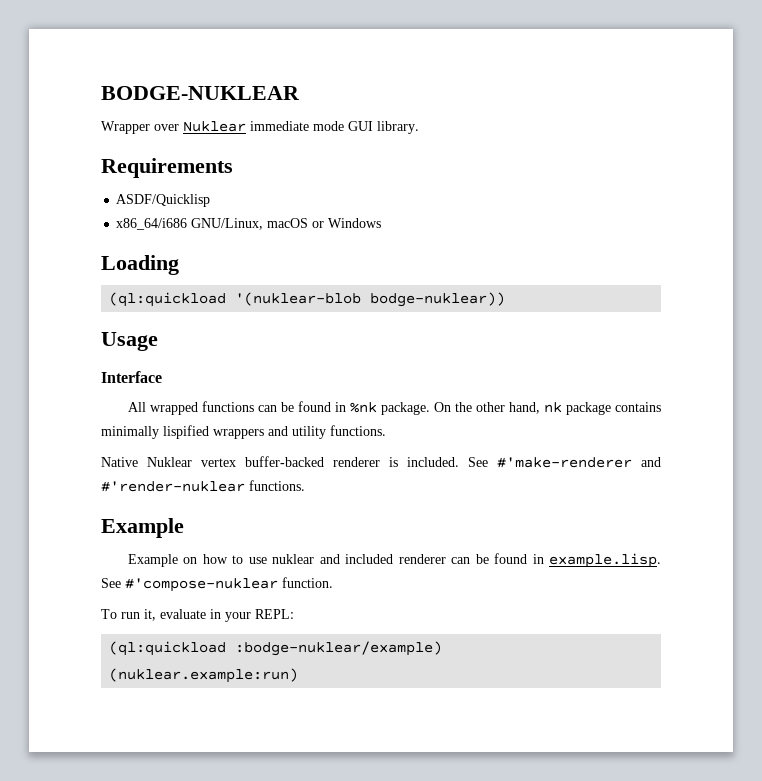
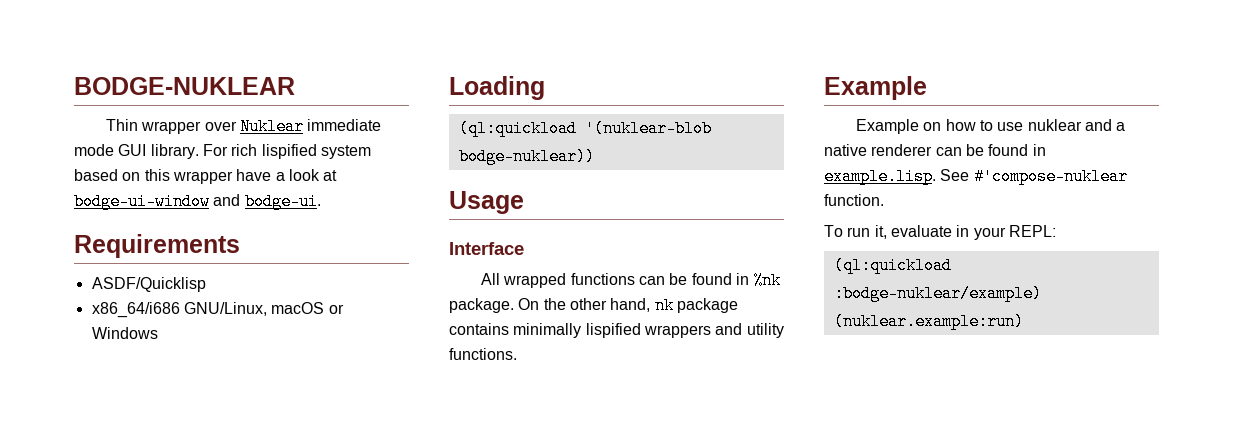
- Wrapper over Nuklear immediate mode GUI library.
+ Thin wrapper over Nuklear immediate mode GUI library. For rich lispified system based on this wrapper have a look at bodge-ui-window and bodge-ui.
- Native Nuklear vertex buffer-backed renderer is included. See #'make-renderer and #'render-nuklear functions.
- Example on how to use nuklear and included renderer can be found in example.lisp. See #'compose-nuklear function.
+ Example on how to use nuklear and a native renderer can be found in example.lisp. See #'compose-nuklear function.

